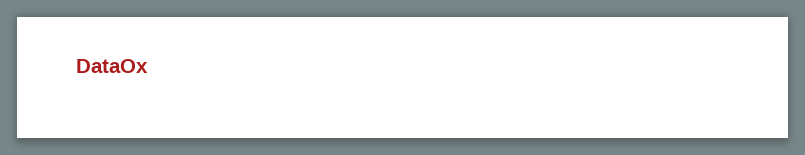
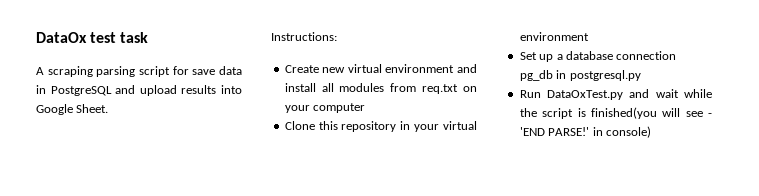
- DataOx
+ DataOx test task
+ A scraping parsing script for save data in PostgreSQL and upload results into Google Sheet.
+ Instructions:
+ Create new virtual environment and install all modules from req.txt on your computer
+ Clone this repository in your virtual environment
+ Set up a database connection pg_db in postgresql.py
+ Run DataOxTest.py and wait while the script is finished(you will see - 'END PARSE!' in console)

